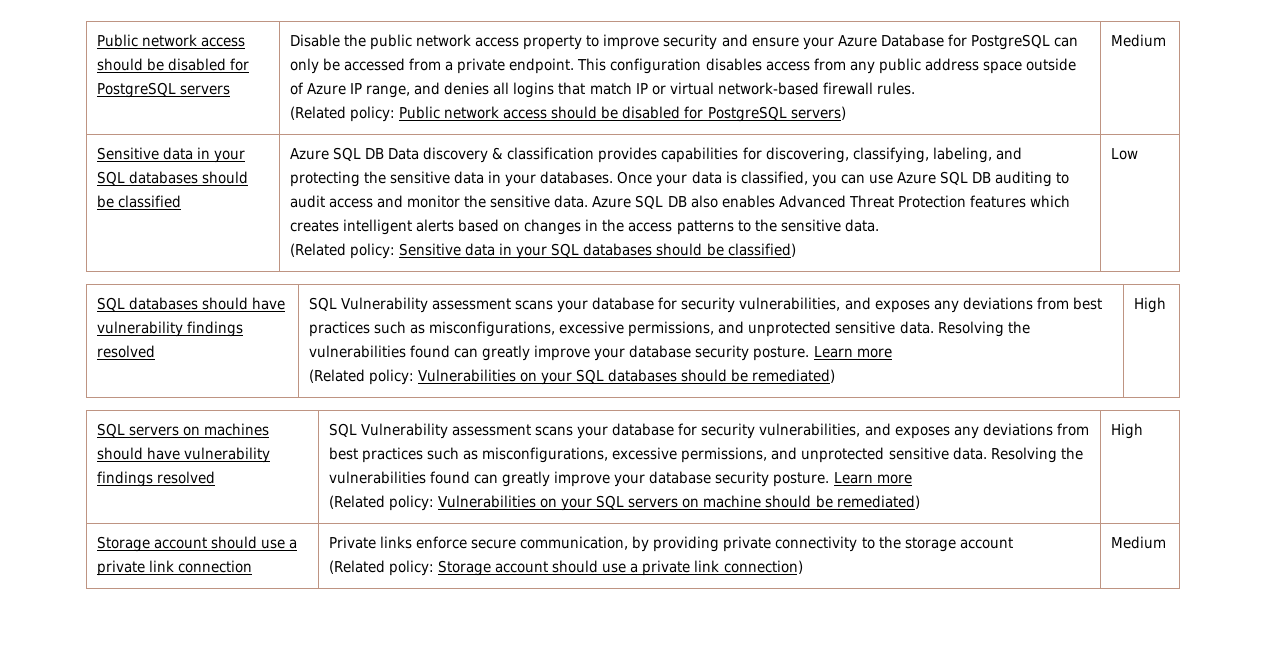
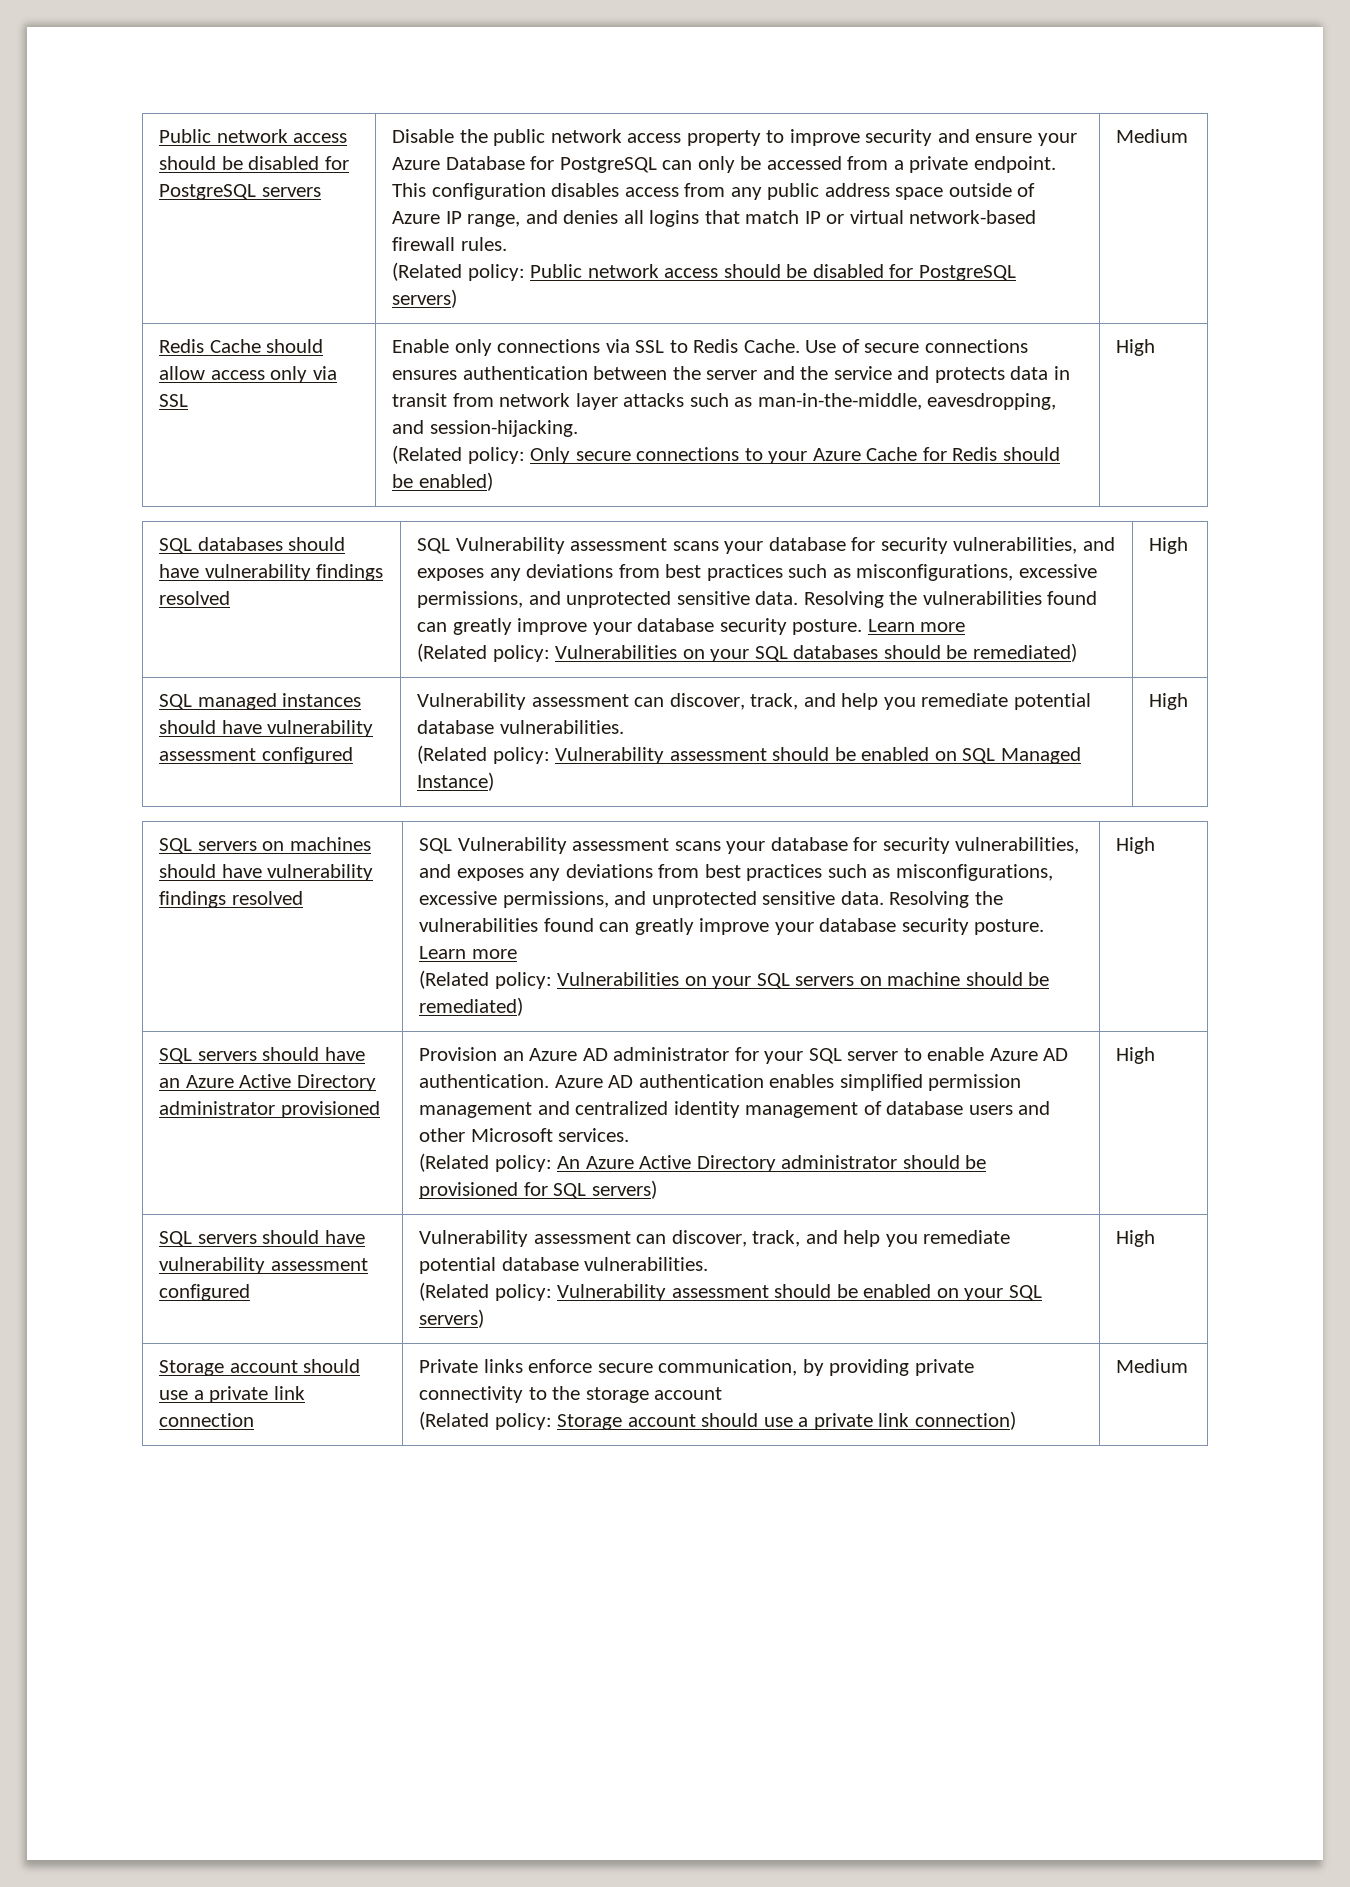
- Sensitive data in your SQL databases should be classified | Azure SQL DB Data discovery & classification provides capabilities for discovering, classifying, labeling, and protecting the sensitive data in your databases. Once your data is classified, you can use Azure SQL DB auditing to audit access and monitor the sensitive data. Azure SQL DB also enables Advanced Threat Protection features which creates intelligent alerts based on changes in the access patterns to the sensitive data.
- (Related policy: Sensitive data in your SQL databases should be classified) | Low
+ Redis Cache should allow access only via SSL | Enable only connections via SSL to Redis Cache. Use of secure connections ensures authentication between the server and the service and protects data in transit from network layer attacks such as man-in-the-middle, eavesdropping, and session-hijacking.
+ (Related policy: Only secure connections to your Azure Cache for Redis should be enabled) | High
+ SQL managed instances should have vulnerability assessment configured | Vulnerability assessment can discover, track, and help you remediate potential database vulnerabilities.
+ (Related policy: Vulnerability assessment should be enabled on SQL Managed Instance) | High
+ SQL servers should have an Azure Active Directory administrator provisioned | Provision an Azure AD administrator for your SQL server to enable Azure AD authentication. Azure AD authentication enables simplified permission management and centralized identity management of database users and other Microsoft services.
+ (Related policy: An Azure Active Directory administrator should be provisioned for SQL servers) | High
+ SQL servers should have vulnerability assessment configured | Vulnerability assessment can discover, track, and help you remediate potential database vulnerabilities.
+ (Related policy: Vulnerability assessment should be enabled on your SQL servers) | High

